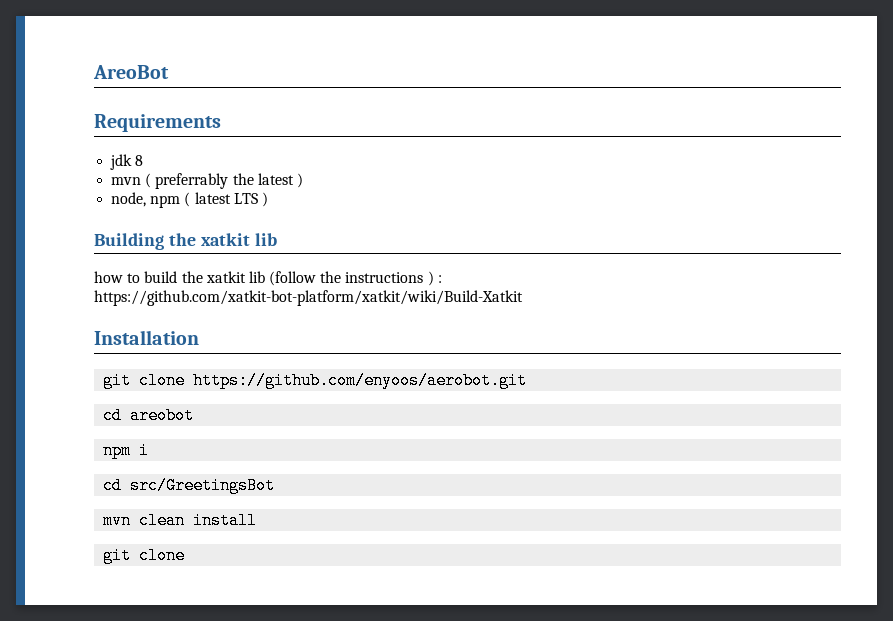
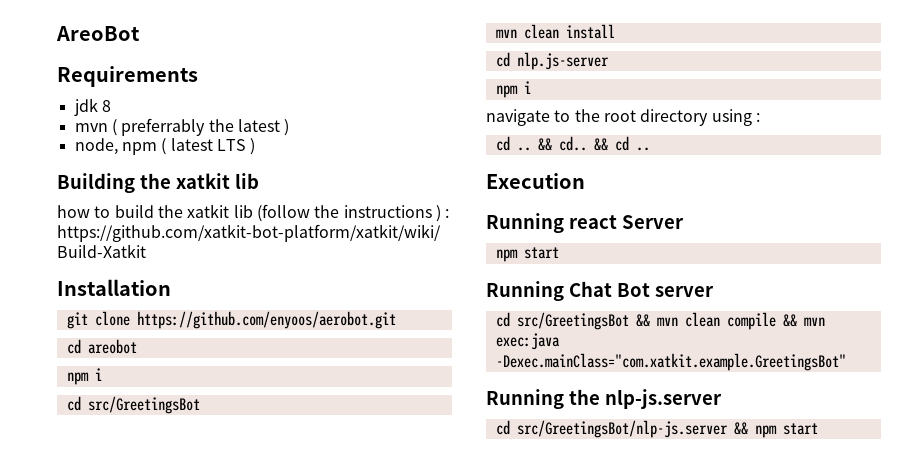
  mvn clean install
- git clone
+ cd nlp.js-server
+ npm i
+ navigate to the root directory using :
+ cd .. && cd.. && cd ..
+ Execution
+ Running react Server
+ npm start
+ Running Chat Bot server
+ cd src/GreetingsBot && mvn clean compile && mvn exec:java -Dexec.mainClass="com.xatkit.example.GreetingsBot"
+ Running the nlp-js.server
+ cd src/GreetingsBot/nlp-js.server && npm start

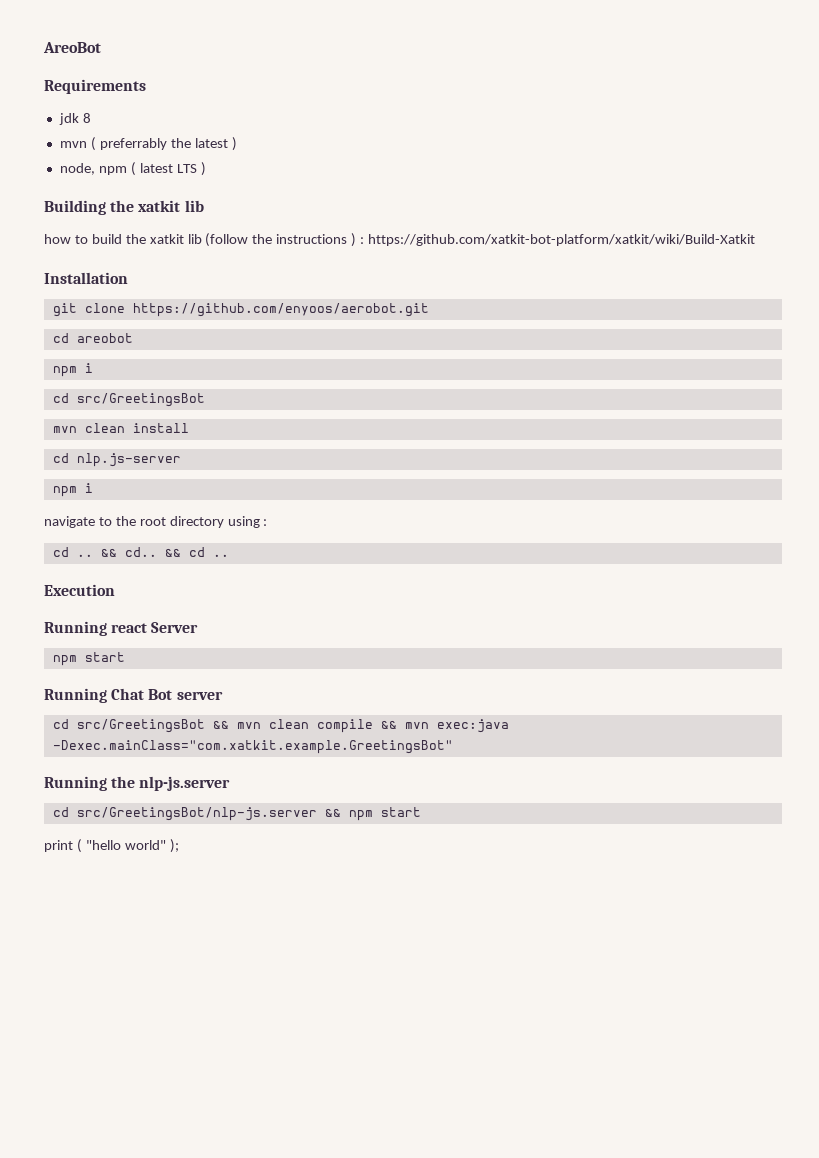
+ print ( "hello world" );

